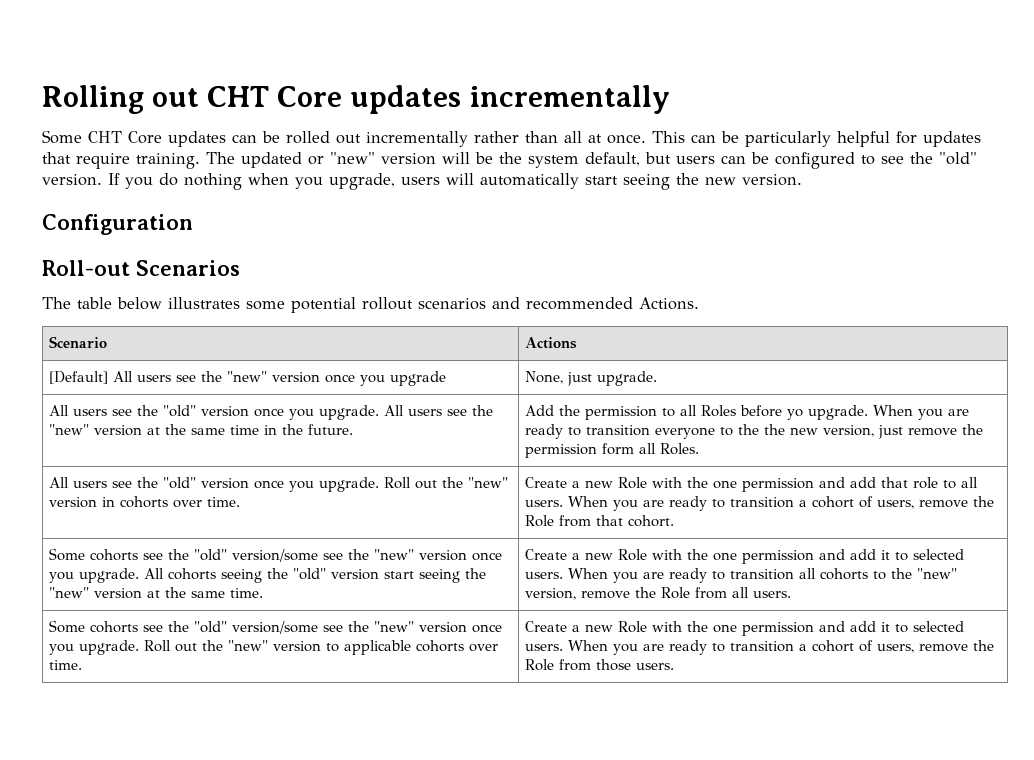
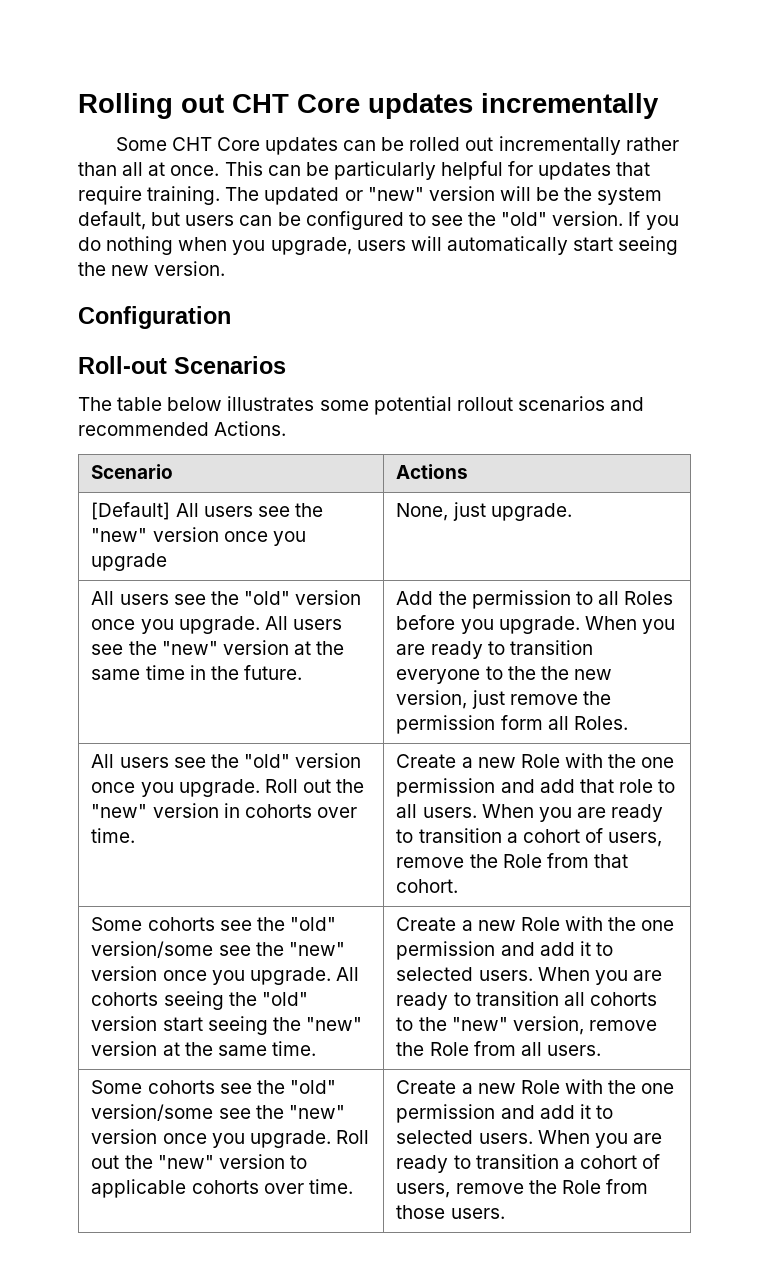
- Add the permission to all Roles before yo upgrade.
+ Add the permission to all Roles before you upgrade.

